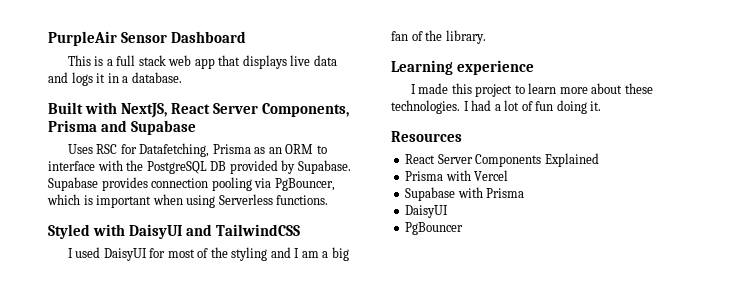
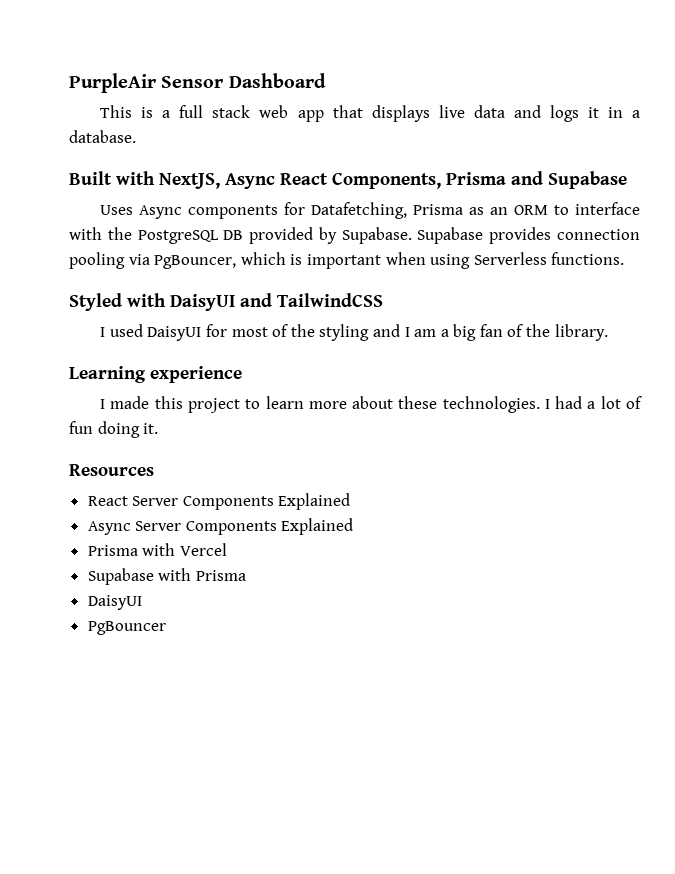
- Built with NextJS, React Server Components, Prisma and Supabase
+ Built with NextJS, Async React Components, Prisma and Supabase
- Uses RSC for Datafetching, Prisma as an ORM to interface with the PostgreSQL DB provided by Supabase.
+ Uses Async components for Datafetching, Prisma as an ORM to interface with the PostgreSQL DB provided by Supabase.
+ Async Server Components Explained

